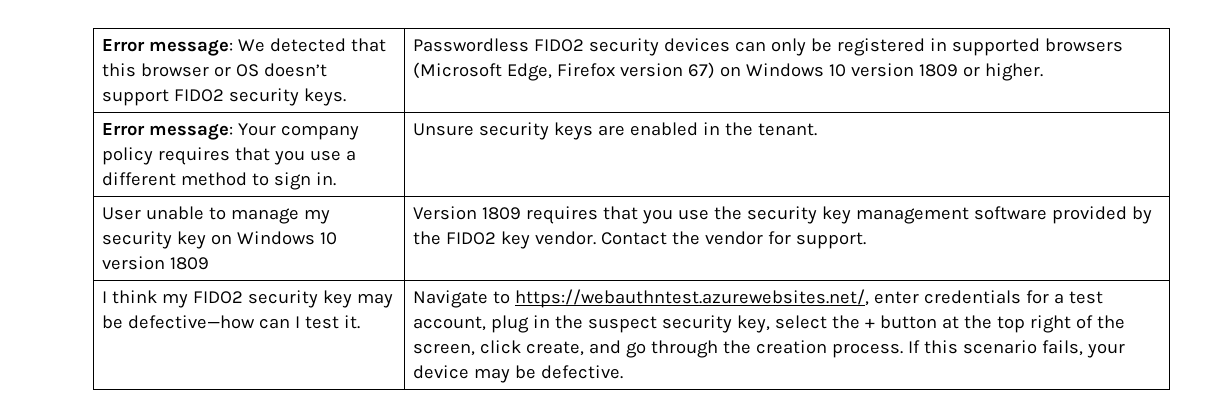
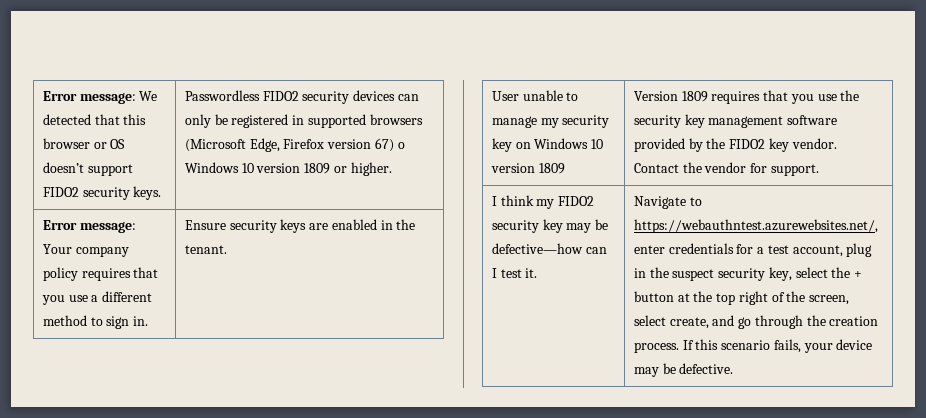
- Error message: We detected that this browser or OS doesn’t support FIDO2 security keys. | Passwordless FIDO2 security devices can only be registered in supported browsers (Microsoft Edge, Firefox version 67) on Windows 10 version 1809 or higher.
+ Error message: We detected that this browser or OS doesn’t support FIDO2 security keys. | Passwordless FIDO2 security devices can only be registered in supported browsers (Microsoft Edge, Firefox version 67) o Windows 10 version 1809 or higher.
- Error message: Your company policy requires that you use a different method to sign in. | Unsure security keys are enabled in the tenant.
+ Error message: Your company policy requires that you use a different method to sign in. | Ensure security keys are enabled in the tenant.
- Navigate to https://webauthntest.azurewebsites.net/, enter credentials for a test account, plug in the suspect security key, select the + button at the top right of the screen, click create, and go through the creation process.
+ Navigate to https://webauthntest.azurewebsites.net/, enter credentials for a test account, plug in the suspect security key, select the + button at the top right of the screen, select create, and go through the creation process.

